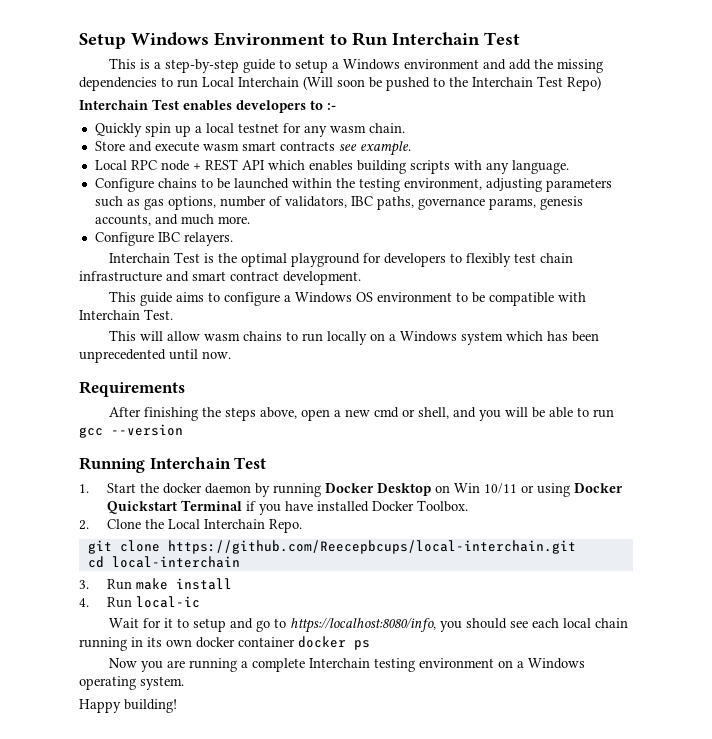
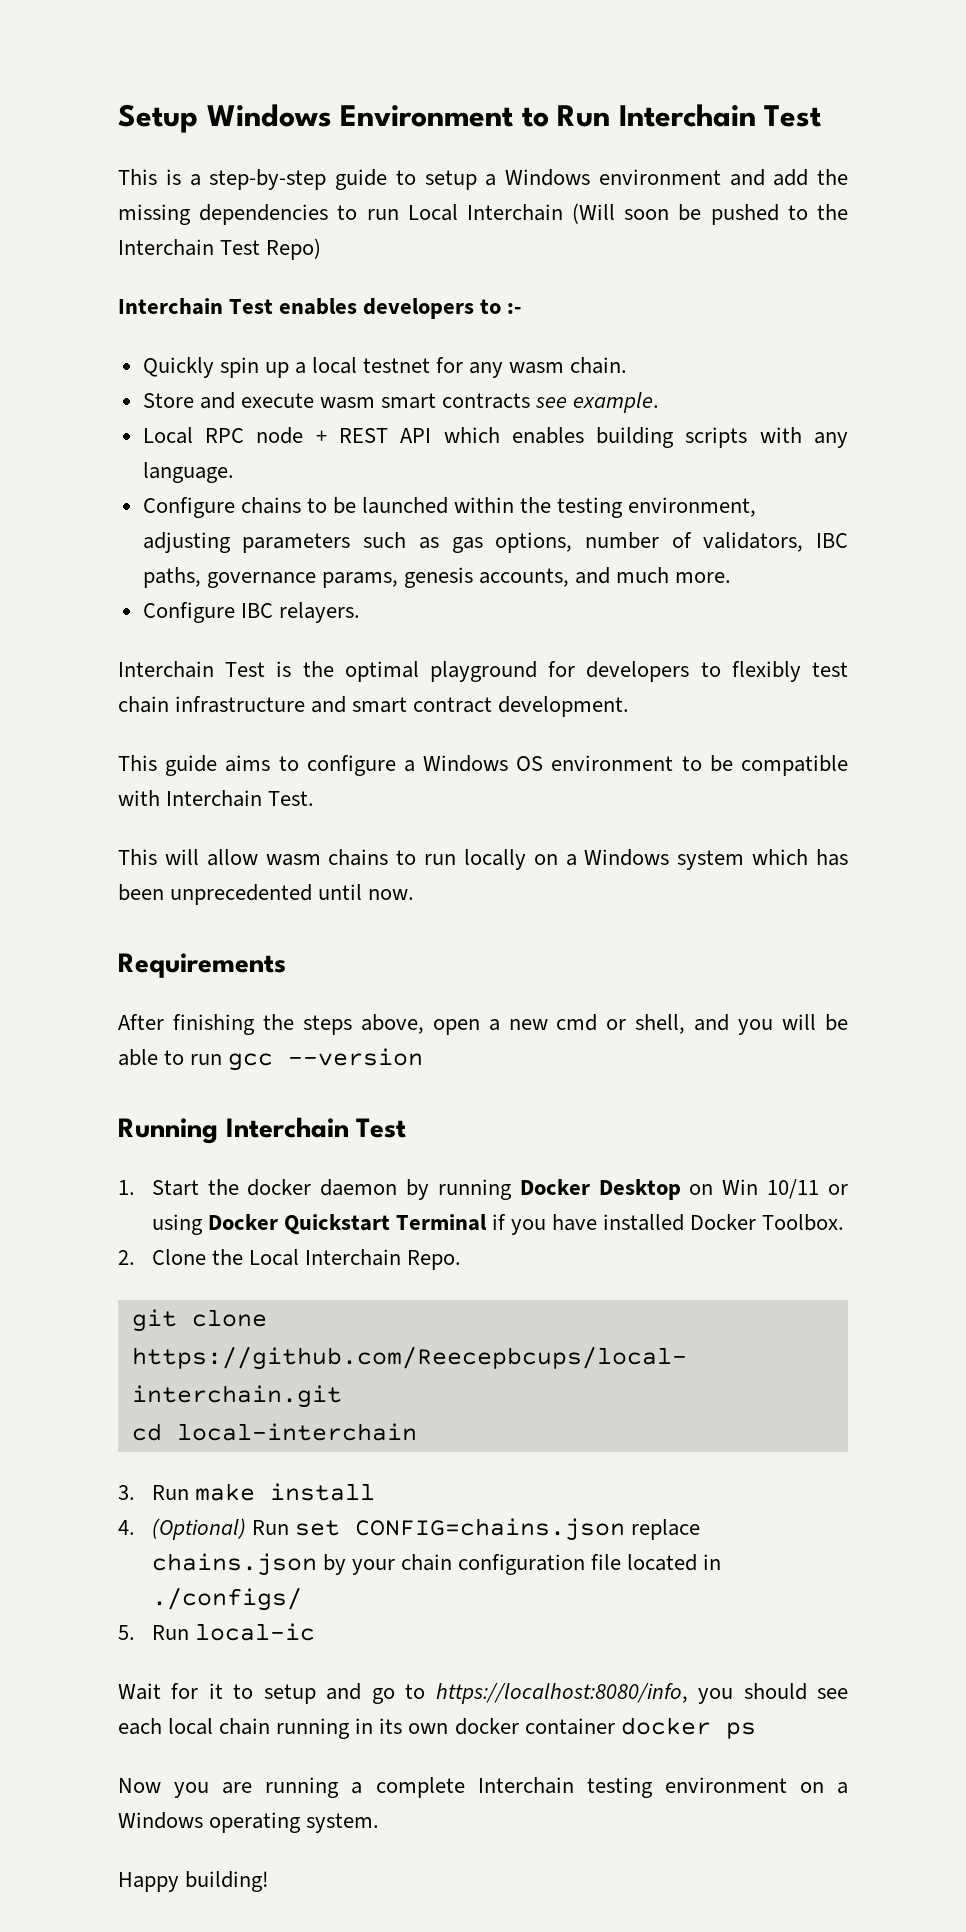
- 4. Run local-ic
+ 4. (Optional) Run set CONFIG=chains.json replace chains.json by your chain configuration file located in ./configs/
+ 5. Run local-ic

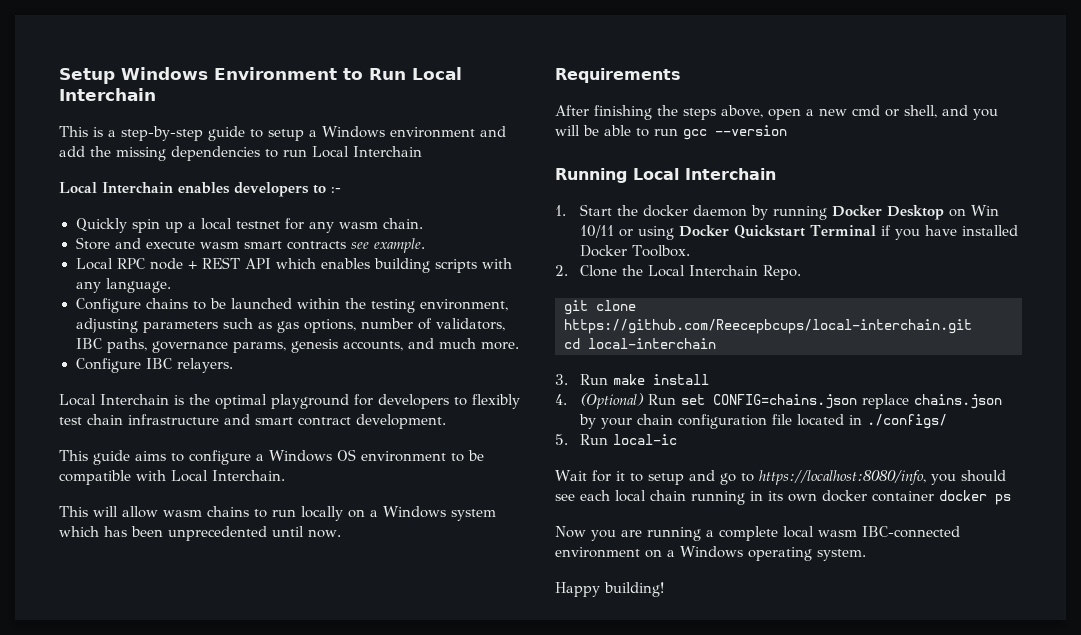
- Setup Windows Environment to Run Interchain Test
+ Setup Windows Environment to Run Local Interchain
- This is a step-by-step guide to setup a Windows environment and add the missing dependencies to run Local Interchain (Will soon be pushed to the Interchain Test Repo)
- Interchain Test enables developers to :-
+ This is a step-by-step guide to setup a Windows environment and add the missing dependencies to run Local Interchain
+ Local Interchain enables developers to :-
- Interchain Test is the optimal playground for developers to flexibly test chain infrastructure and smart contract development.
+ Local Interchain is the optimal playground for developers to flexibly test chain infrastructure and smart contract development.
- This guide aims to configure a Windows OS environment to be compatible with Interchain Test.
+ This guide aims to configure a Windows OS environment to be compatible with Local Interchain.
- Running Interchain Test
+ Running Local Interchain
- Now you are running a complete Interchain testing environment on a Windows operating system.
+ Now you are running a complete local wasm IBC-connected environment on a Windows operating system.

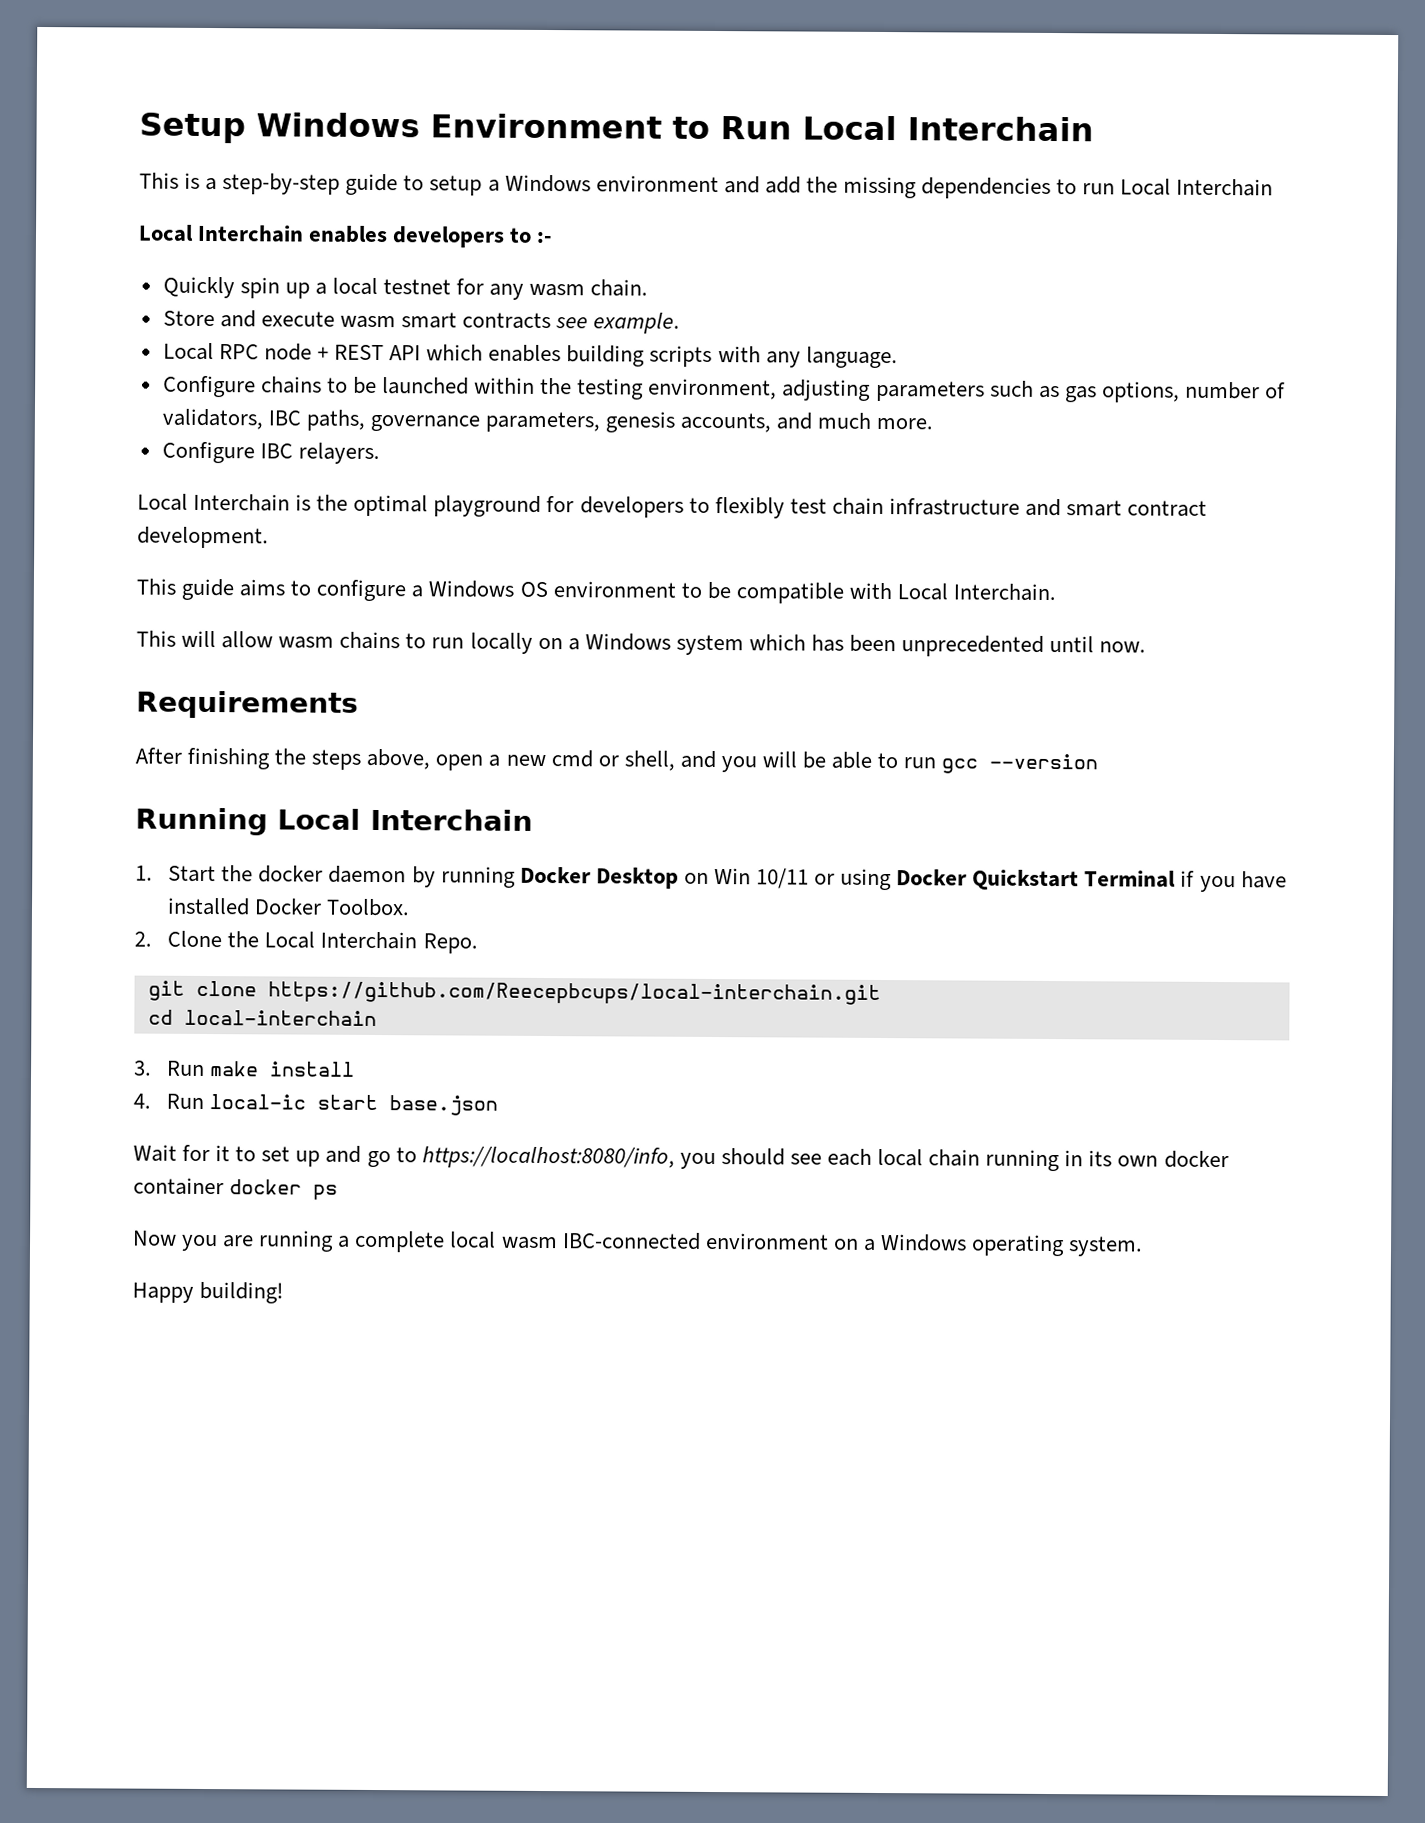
- Configure chains to be launched within the testing environment, adjusting parameters such as gas options, number of validators, IBC paths, governance params, genesis accounts, and much more.
+ Configure chains to be launched within the testing environment, adjusting parameters such as gas options, number of validators, IBC paths, governance parameters, genesis accounts, and much more.
- 4. (Optional) Run set CONFIG=chains.json replace chains.json by your chain configuration file located in ./configs/
- 5. Run local-ic
+ 4. Run local-ic start base.json
- Wait for it to setup and go to https://localhost:8080/info, you should see each local chain running in its own docker container docker ps
+ Wait for it to set up and go to https://localhost:8080/info, you should see each local chain running in its own docker container docker ps

